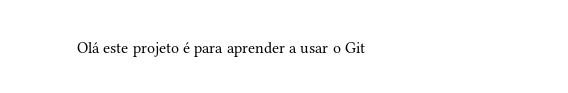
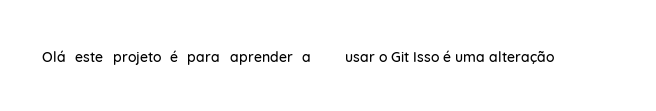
- Olá este projeto é para aprender a usar o Git
+ Olá este projeto é para aprender a usar o Git Isso é uma alteração

